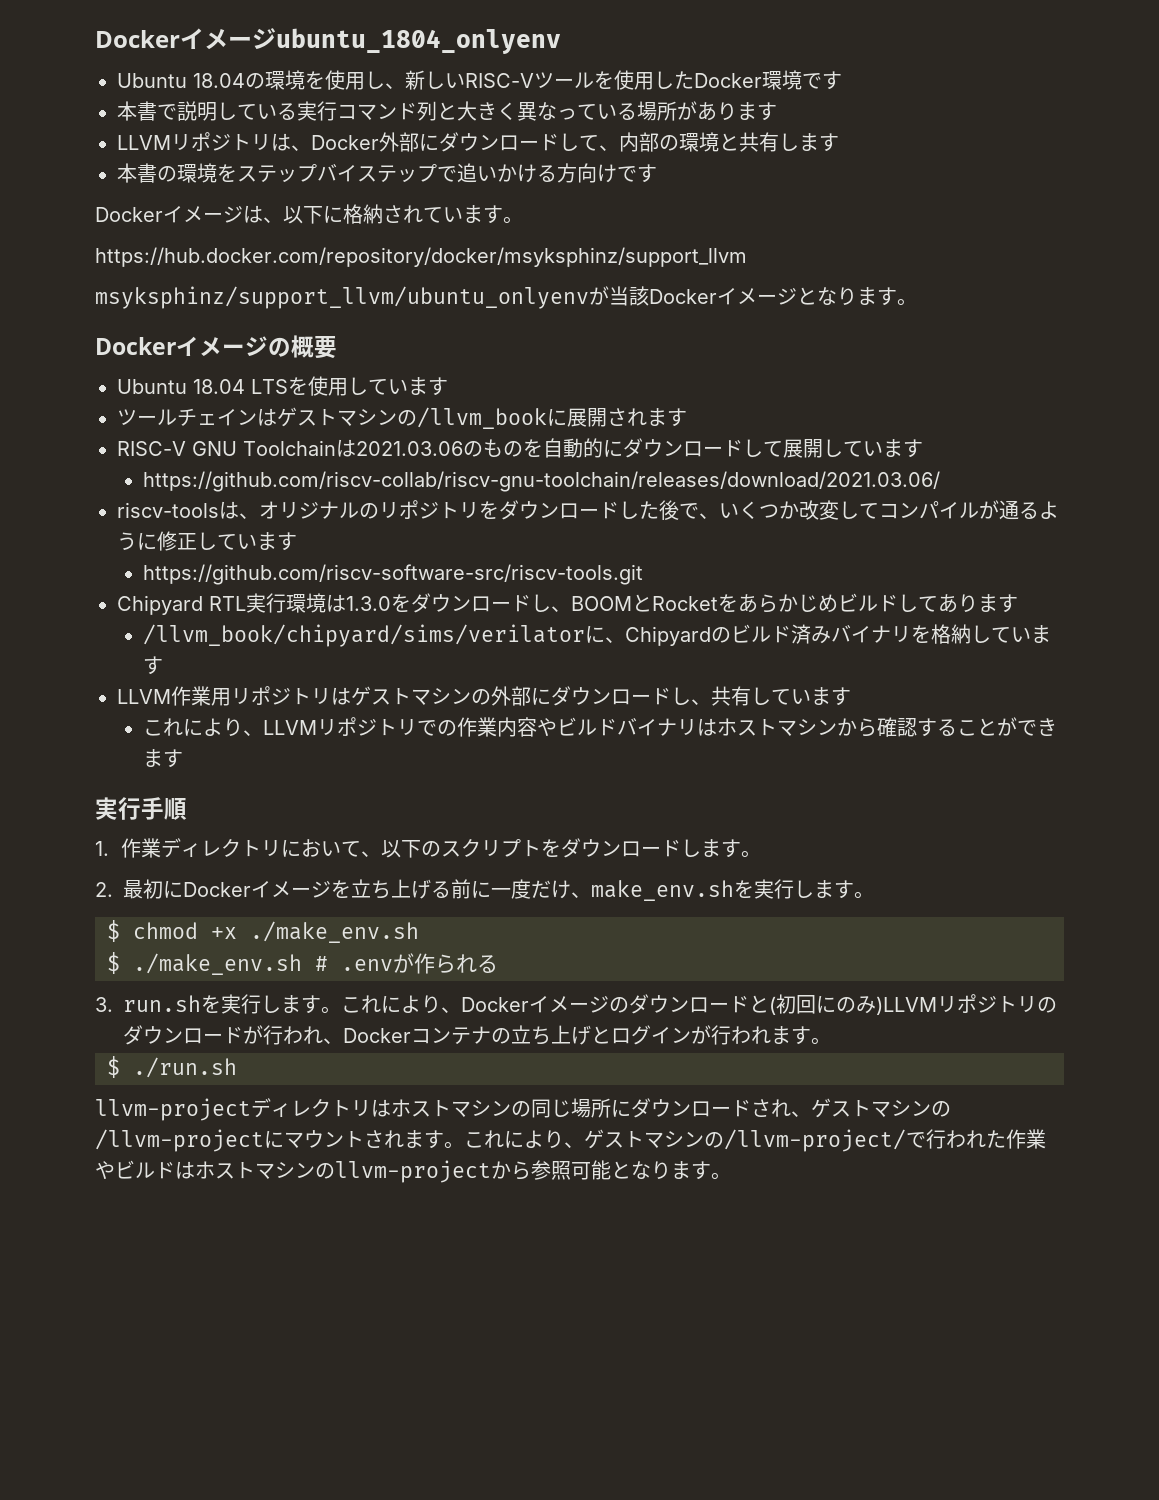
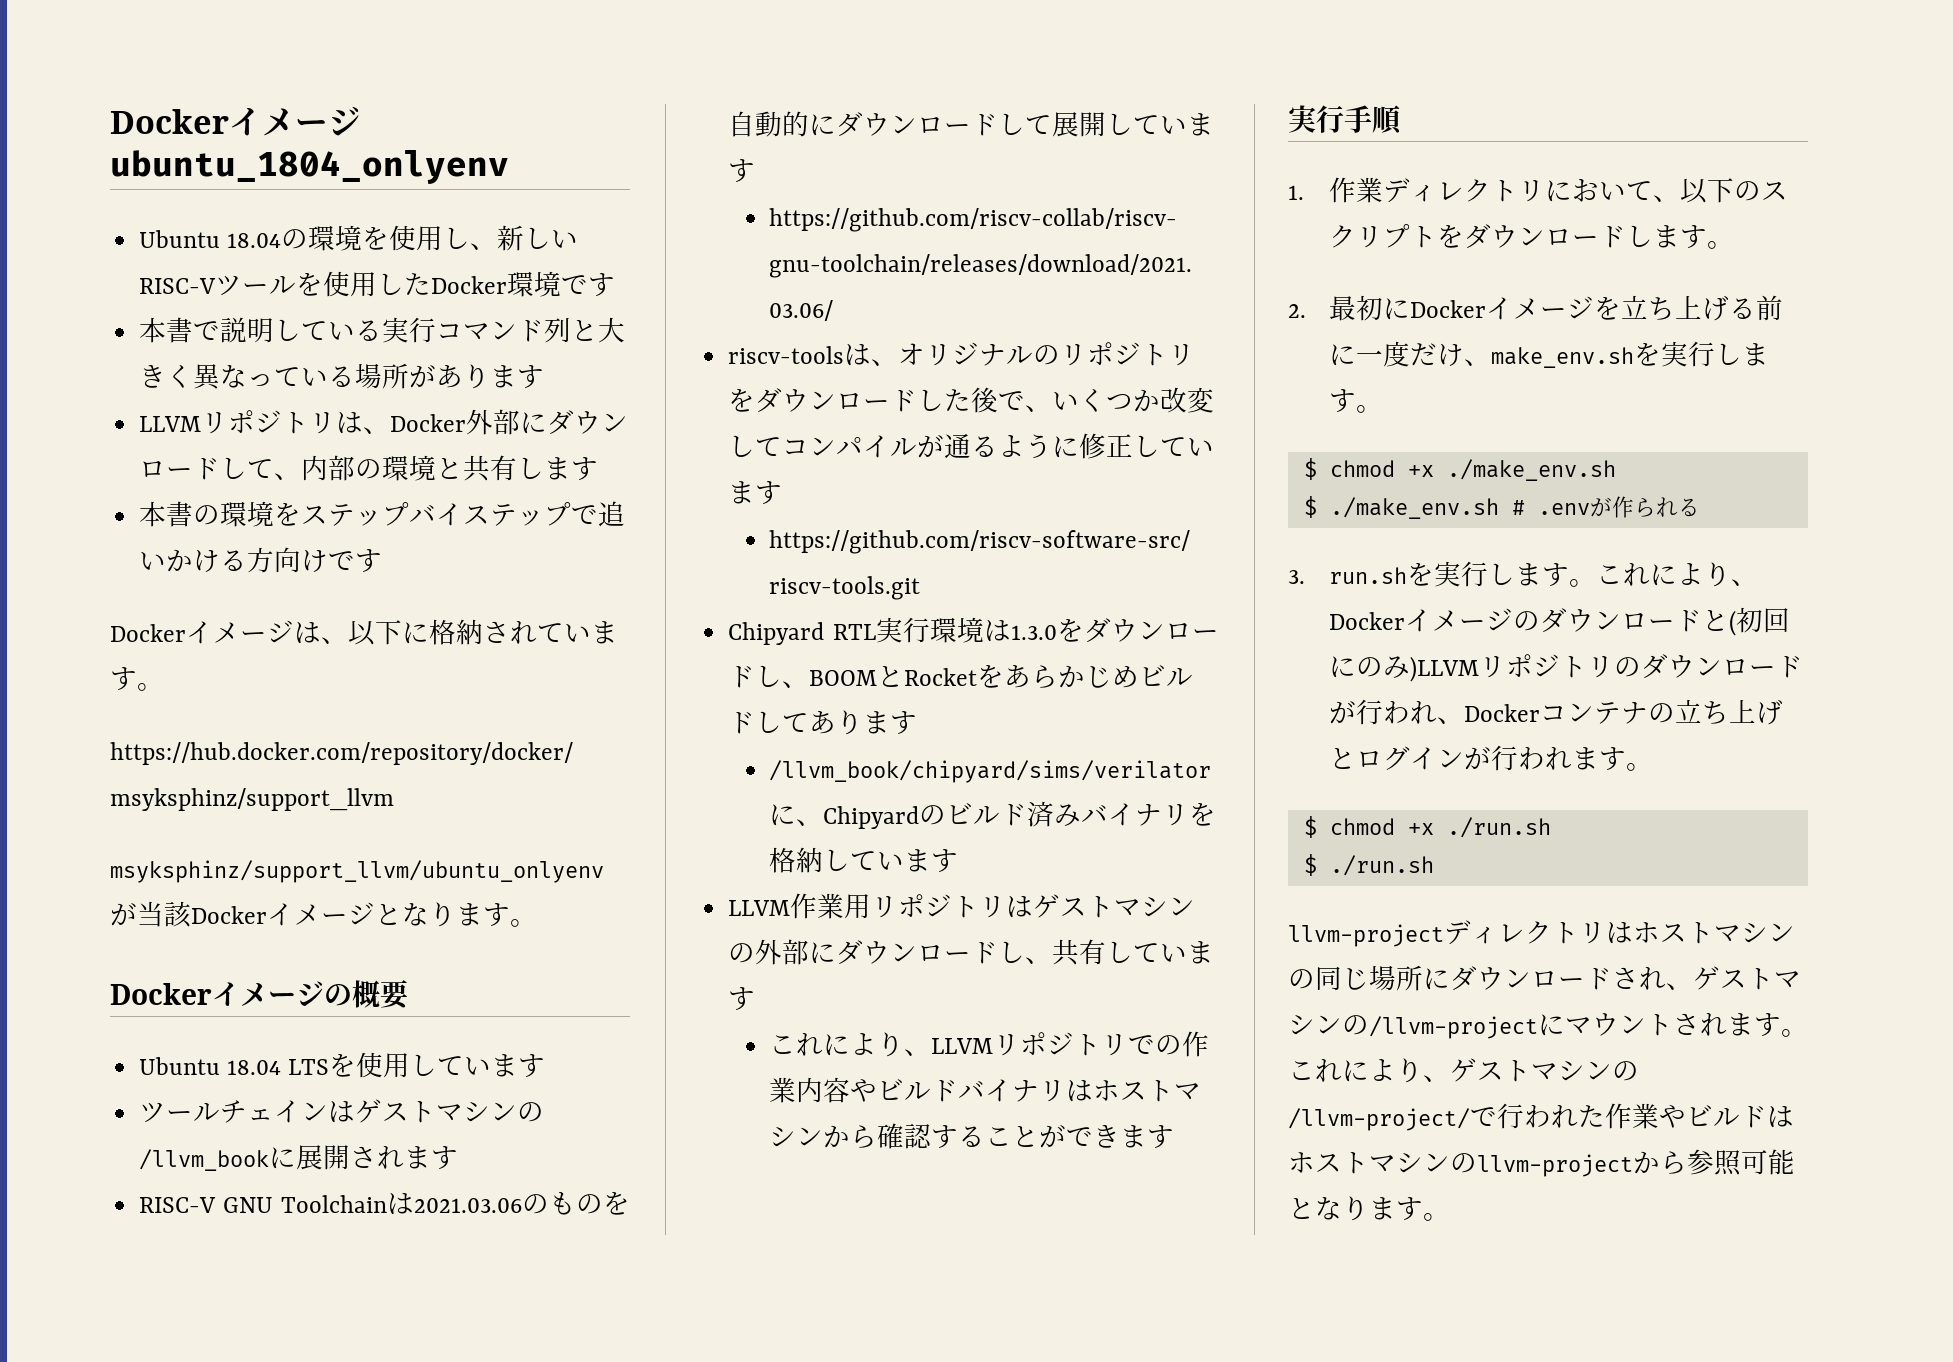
+ $ chmod +x ./run.sh

